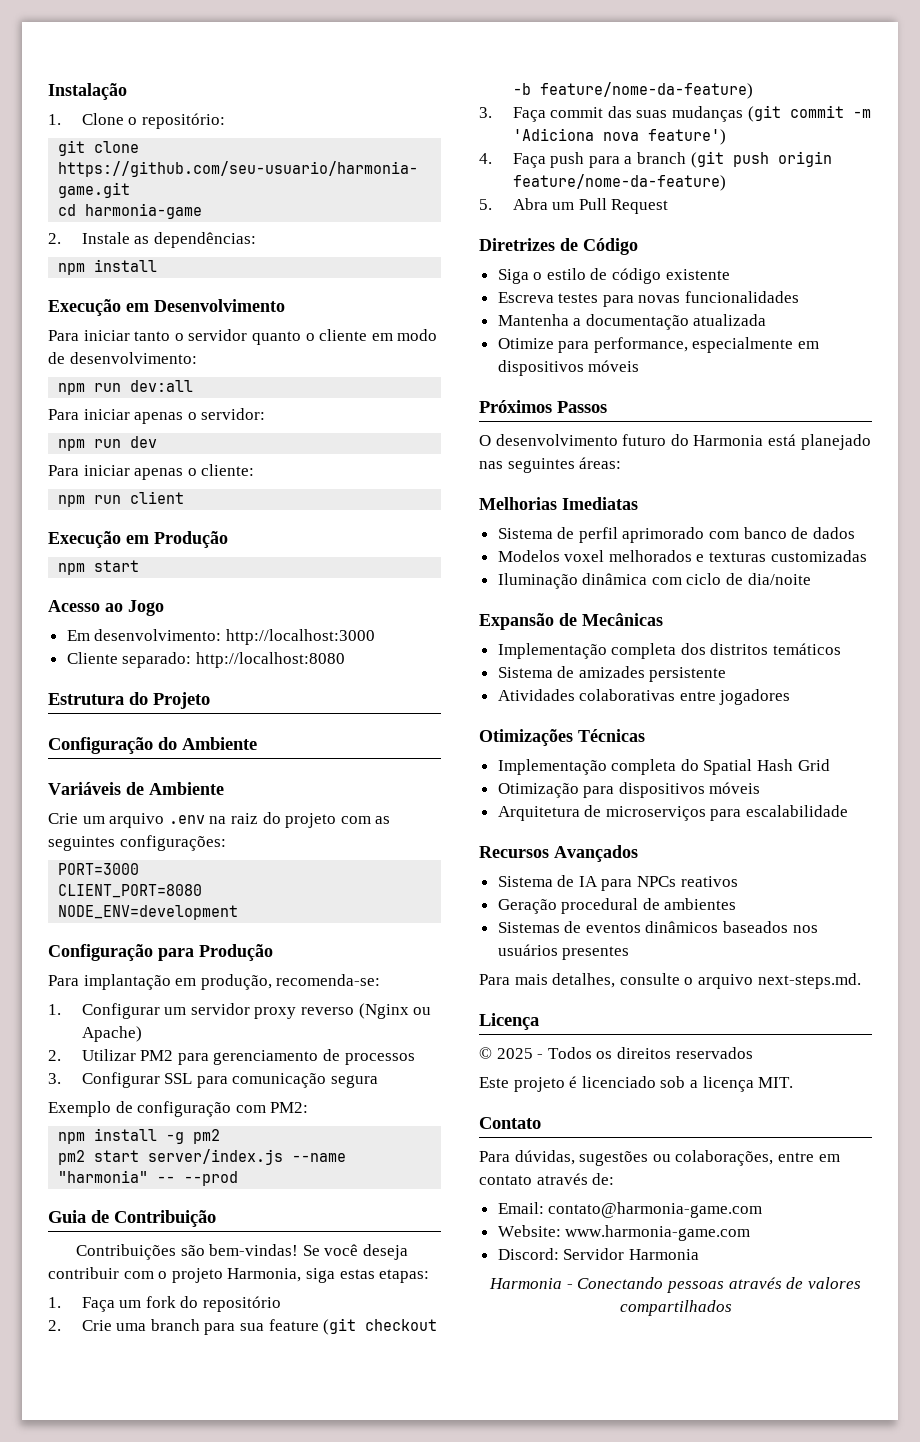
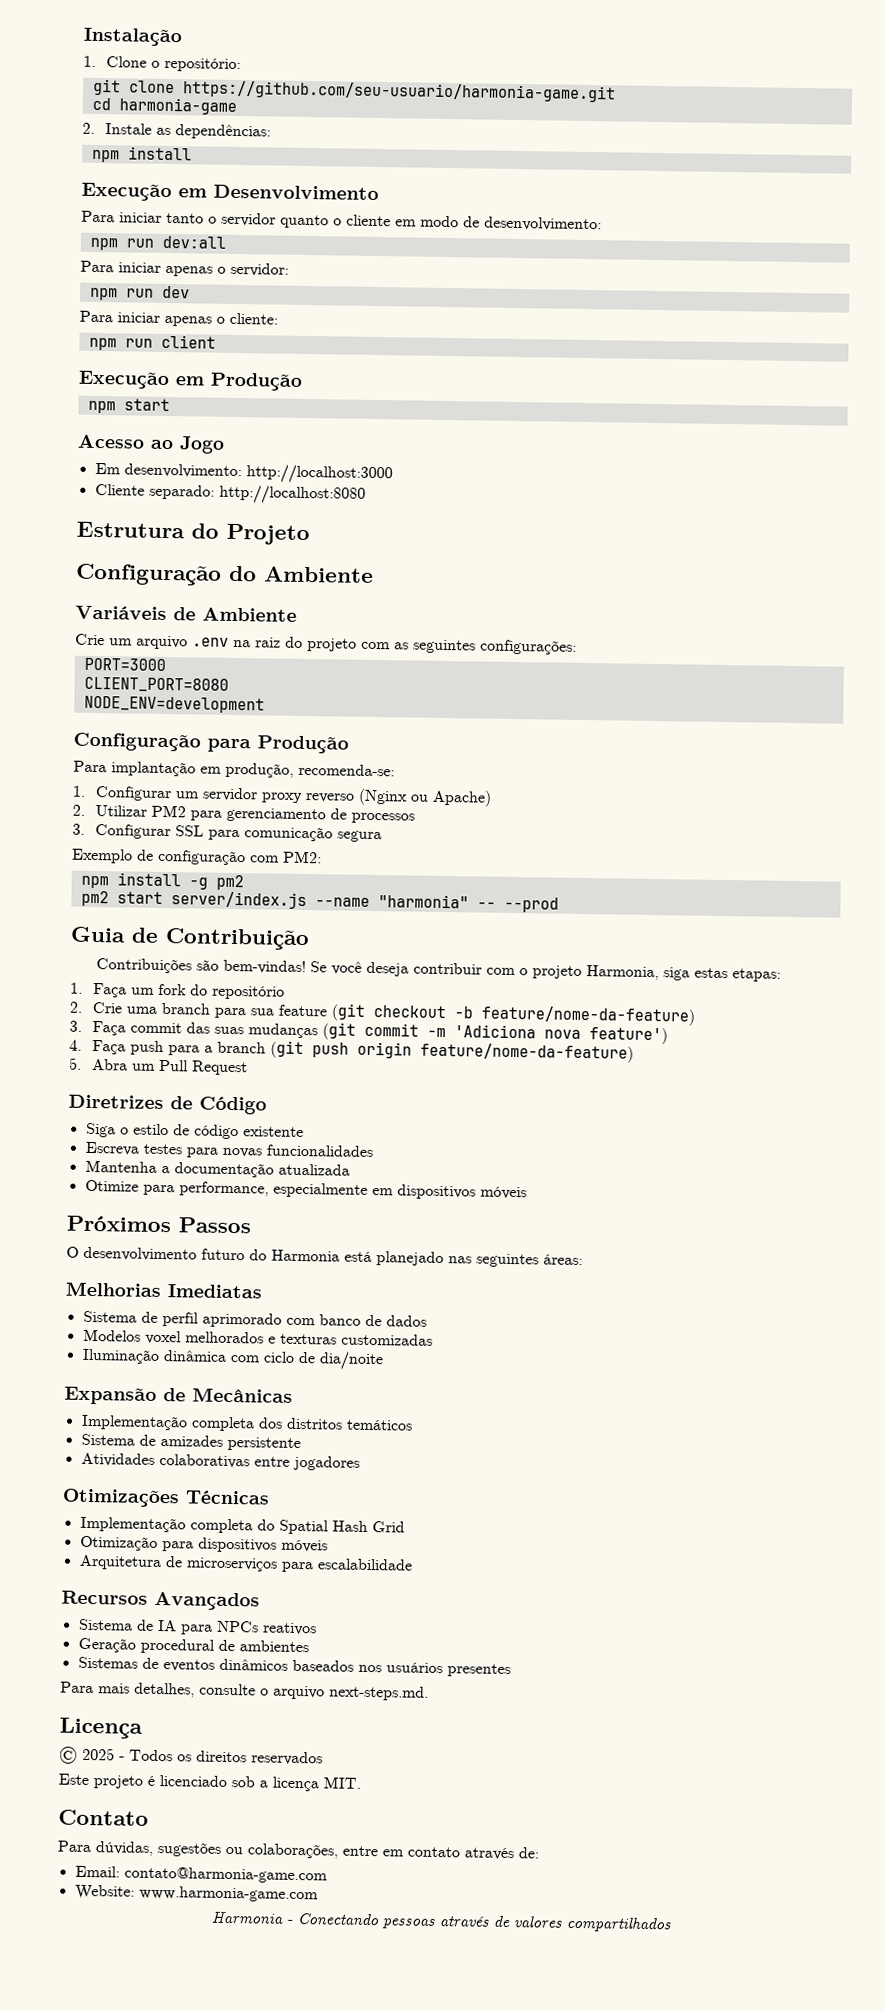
- Discord: Servidor Harmonia

